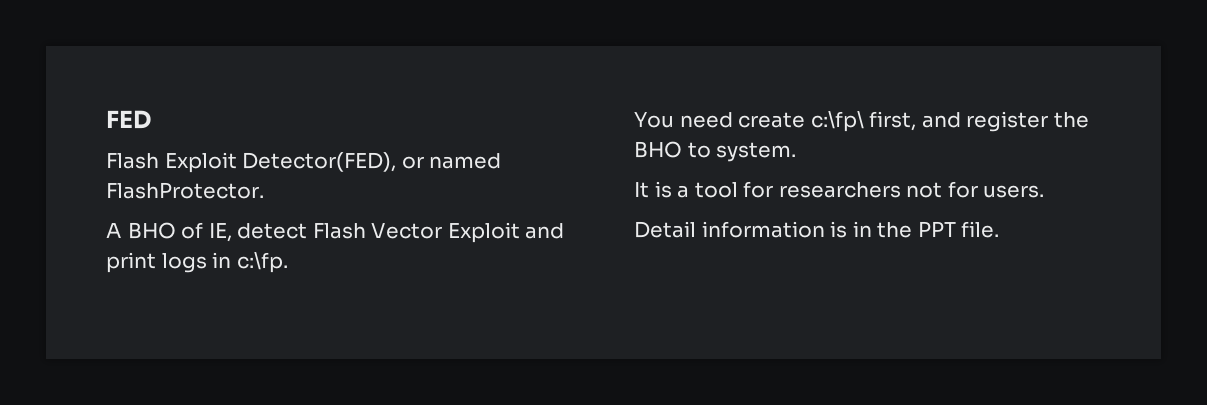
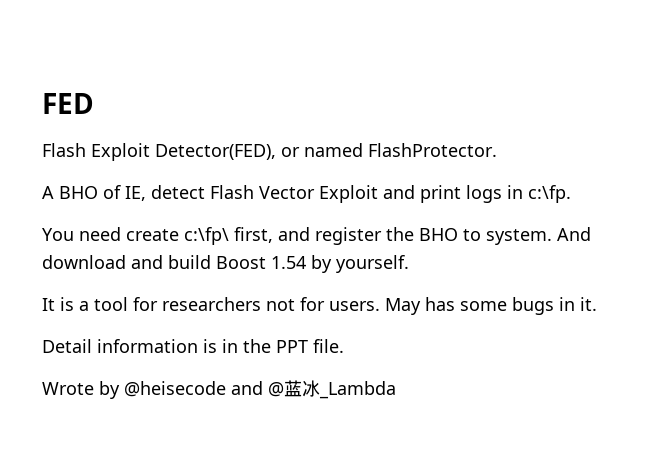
+ And download and build Boost 1.54 by yourself.
+ May has some bugs in it.
+ Wrote by @heisecode and @蓝冰_Lambda

